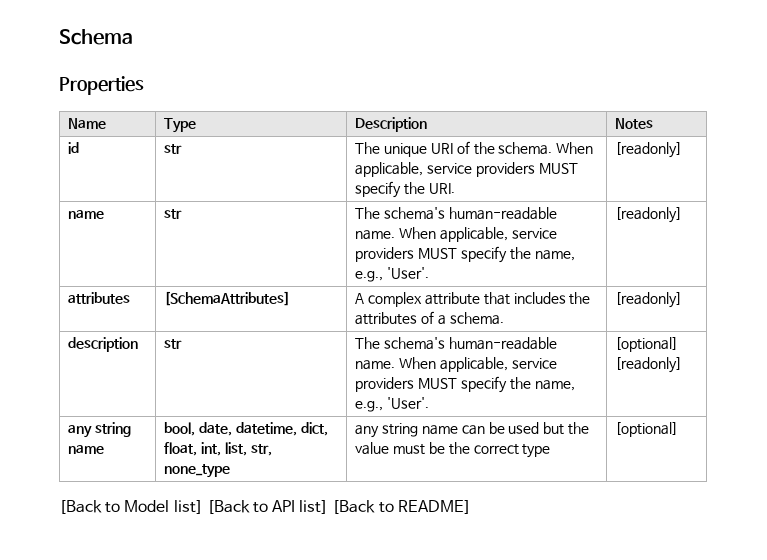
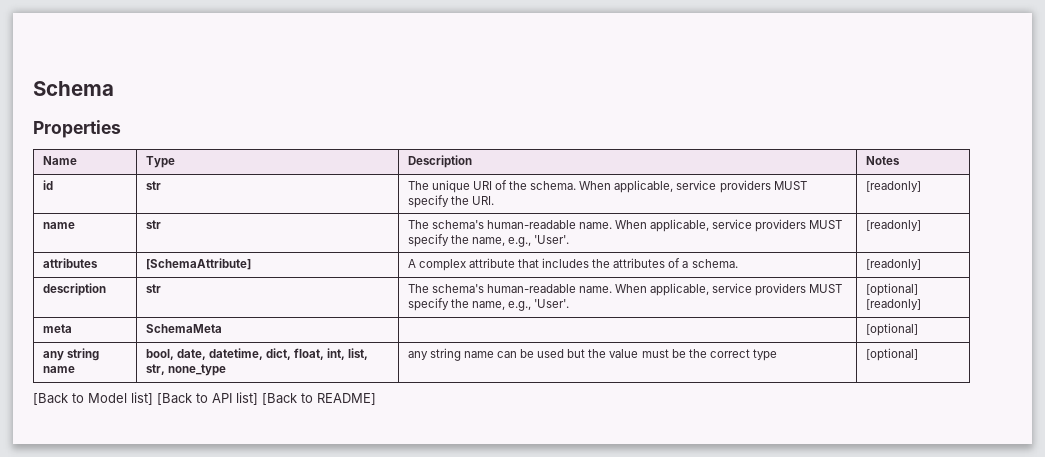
- attributes | [SchemaAttributes] | A complex attribute that includes the attributes of a schema. | [readonly]
+ attributes | [SchemaAttribute] | A complex attribute that includes the attributes of a schema. | [readonly]
+ meta | SchemaMeta | | [optional]

